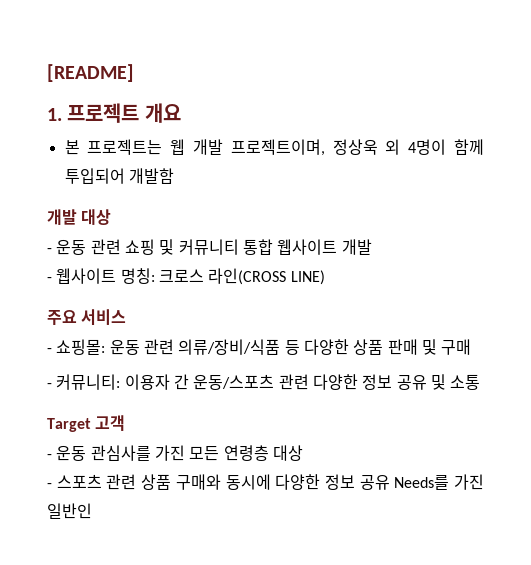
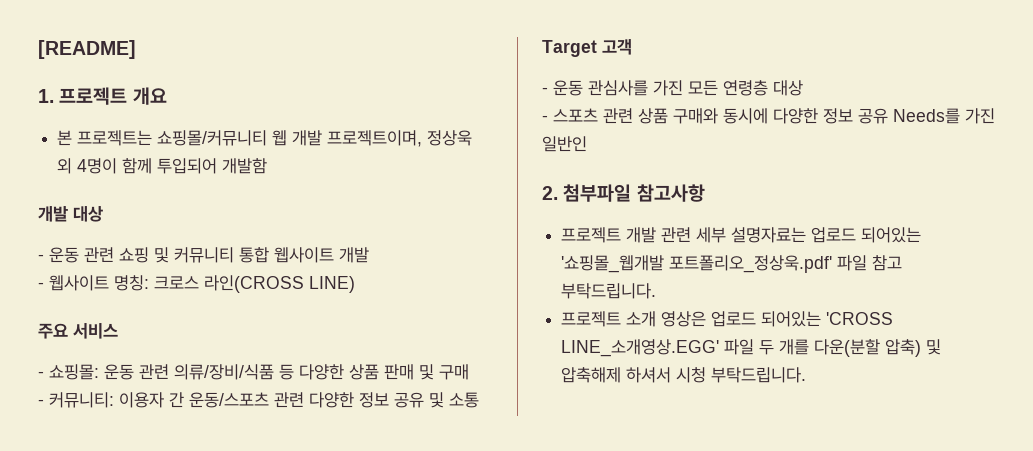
- 본 프로젝트는 웹 개발 프로젝트이며, 정상욱 외 4명이 함께 투입되어 개발함
+ 본 프로젝트는 쇼핑몰/커뮤니티 웹 개발 프로젝트이며, 정상욱 외 4명이 함께 투입되어 개발함
+ 2. 첨부파일 참고사항
+ 프로젝트 개발 관련 세부 설명자료는 업로드 되어있는 '쇼핑몰_웹개발 포트폴리오_정상욱.pdf' 파일 참고 부탁드립니다.
+ 프로젝트 소개 영상은 업로드 되어있는 'CROSS LINE_소개영상.EGG' 파일 두 개를 다운(분할 압축) 및 압축해제 하셔서 시청 부탁드립니다.

